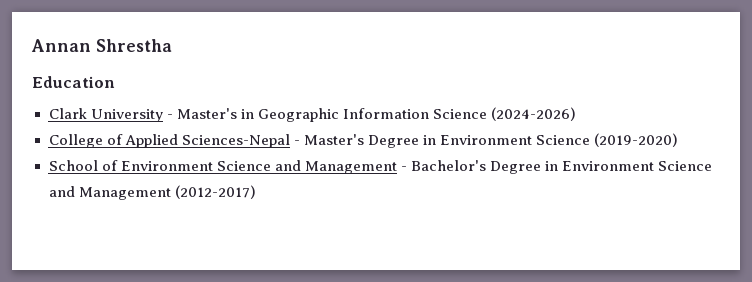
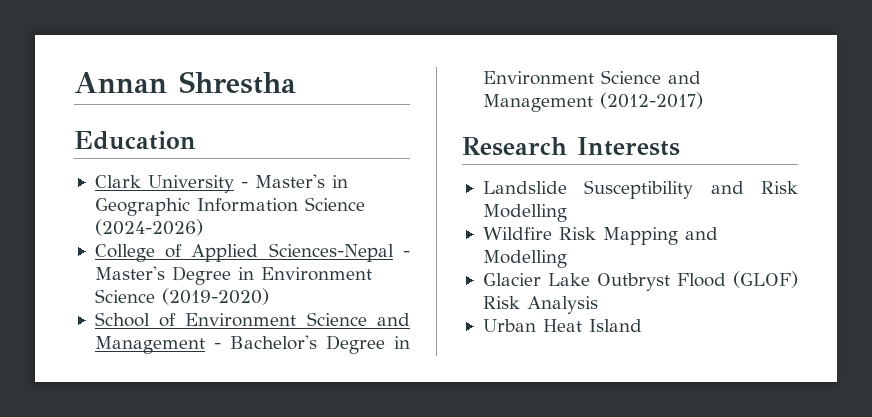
+ Research Interests
+ Landslide Susceptibility and Risk Modelling
+ Wildfire Risk Mapping and Modelling
+ Glacier Lake Outbryst Flood (GLOF) Risk Analysis
+ Urban Heat Island

